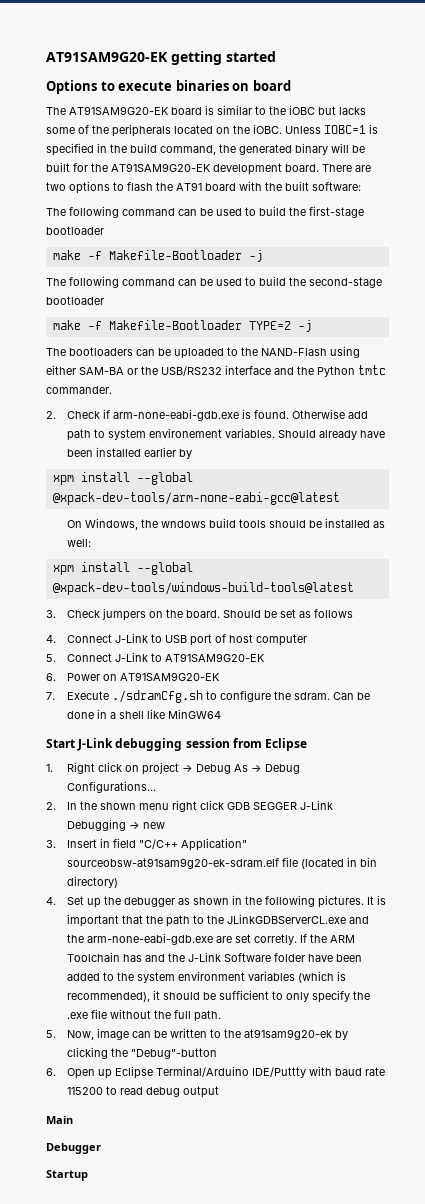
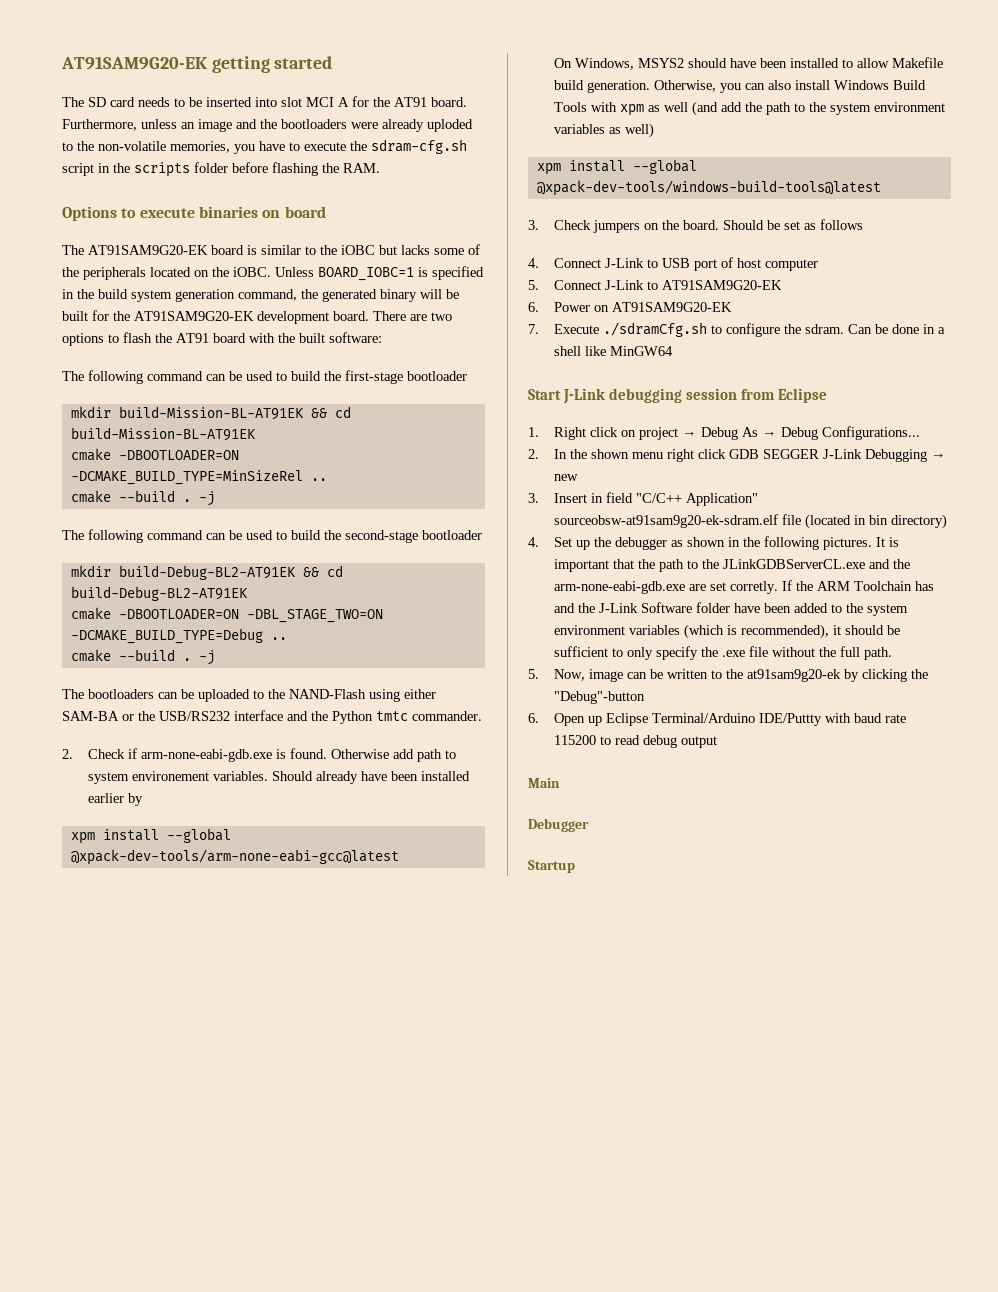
+ The SD card needs to be inserted into slot MCI A for the AT91 board. Furthermore, unless an image and the bootloaders were already uploded to the non-volatile memories, you have to execute the sdram-cfg.sh script in the scripts folder before flashing the RAM.
- Unless IOBC=1 is specified in the build command, the generated binary will be built for the AT91SAM9G20-EK development board.
+ Unless BOARD_IOBC=1 is specified in the build system generation command, the generated binary will be built for the AT91SAM9G20-EK development board.
- make -f Makefile-Bootloader -j
+ mkdir build-Mission-BL-AT91EK && cd build-Mission-BL-AT91EK
+ cmake -DBOOTLOADER=ON -DCMAKE_BUILD_TYPE=MinSizeRel ..
+ cmake --build . -j
- make -f Makefile-Bootloader TYPE=2 -j
+ mkdir build-Debug-BL2-AT91EK && cd build-Debug-BL2-AT91EK
+ cmake -DBOOTLOADER=ON -DBL_STAGE_TWO=ON -DCMAKE_BUILD_TYPE=Debug ..
+ cmake --build . -j
- On Windows, the wndows build tools should be installed as well:
+ On Windows, MSYS2 should have been installed to allow Makefile build generation. Otherwise, you can also install Windows Build Tools with xpm as well (and add the path to the system environment variables as well)

